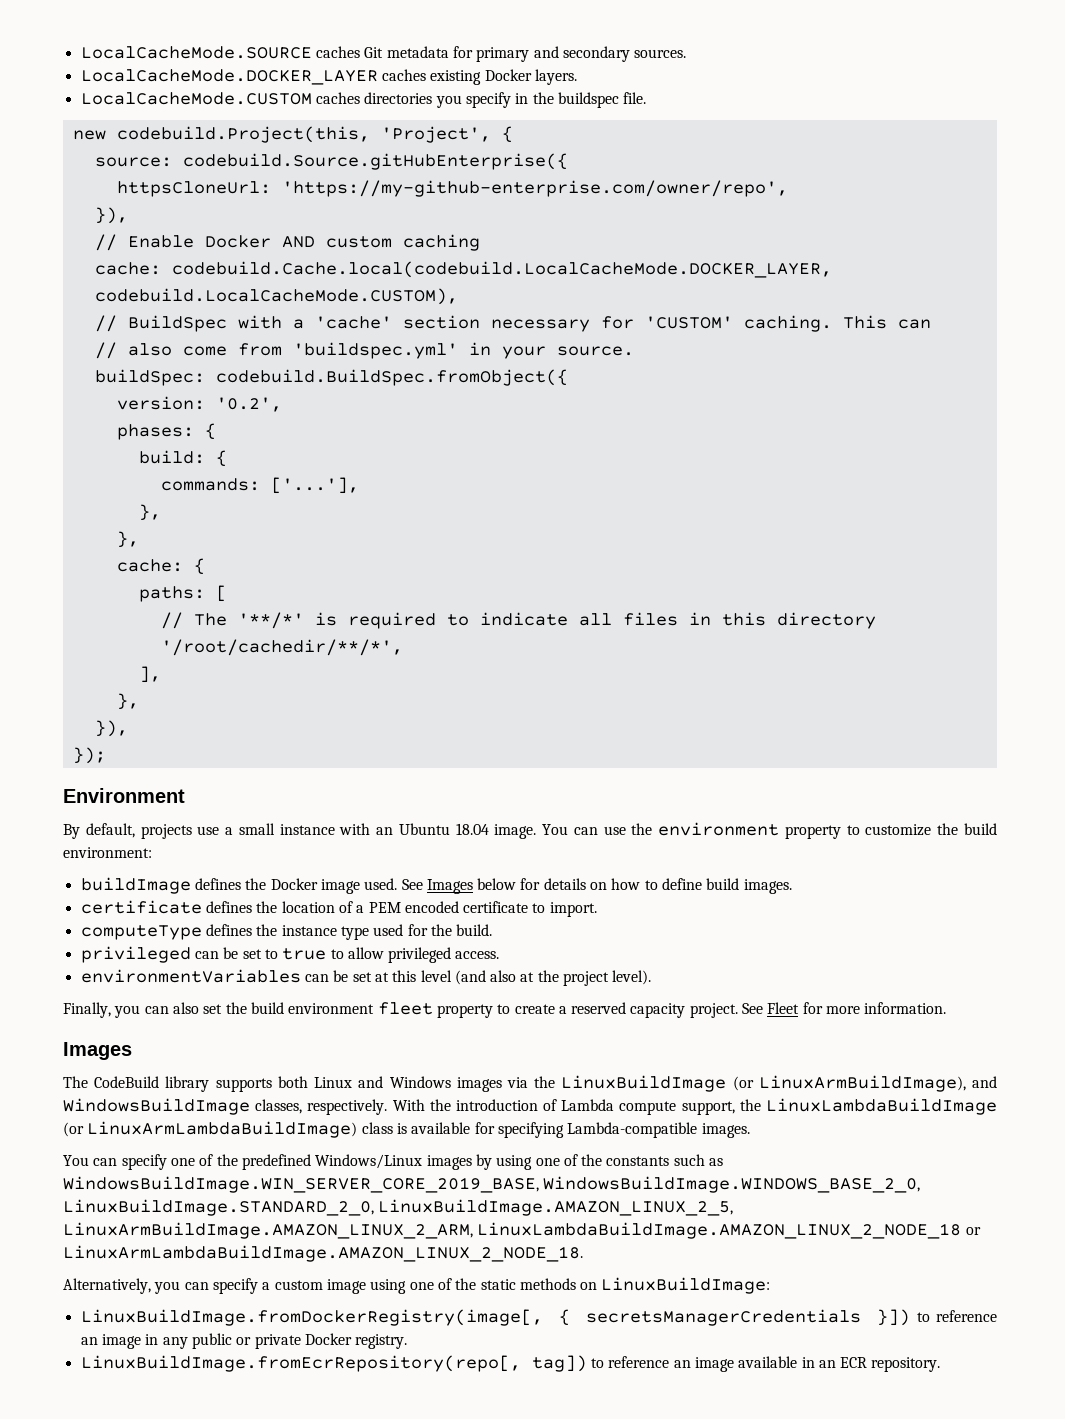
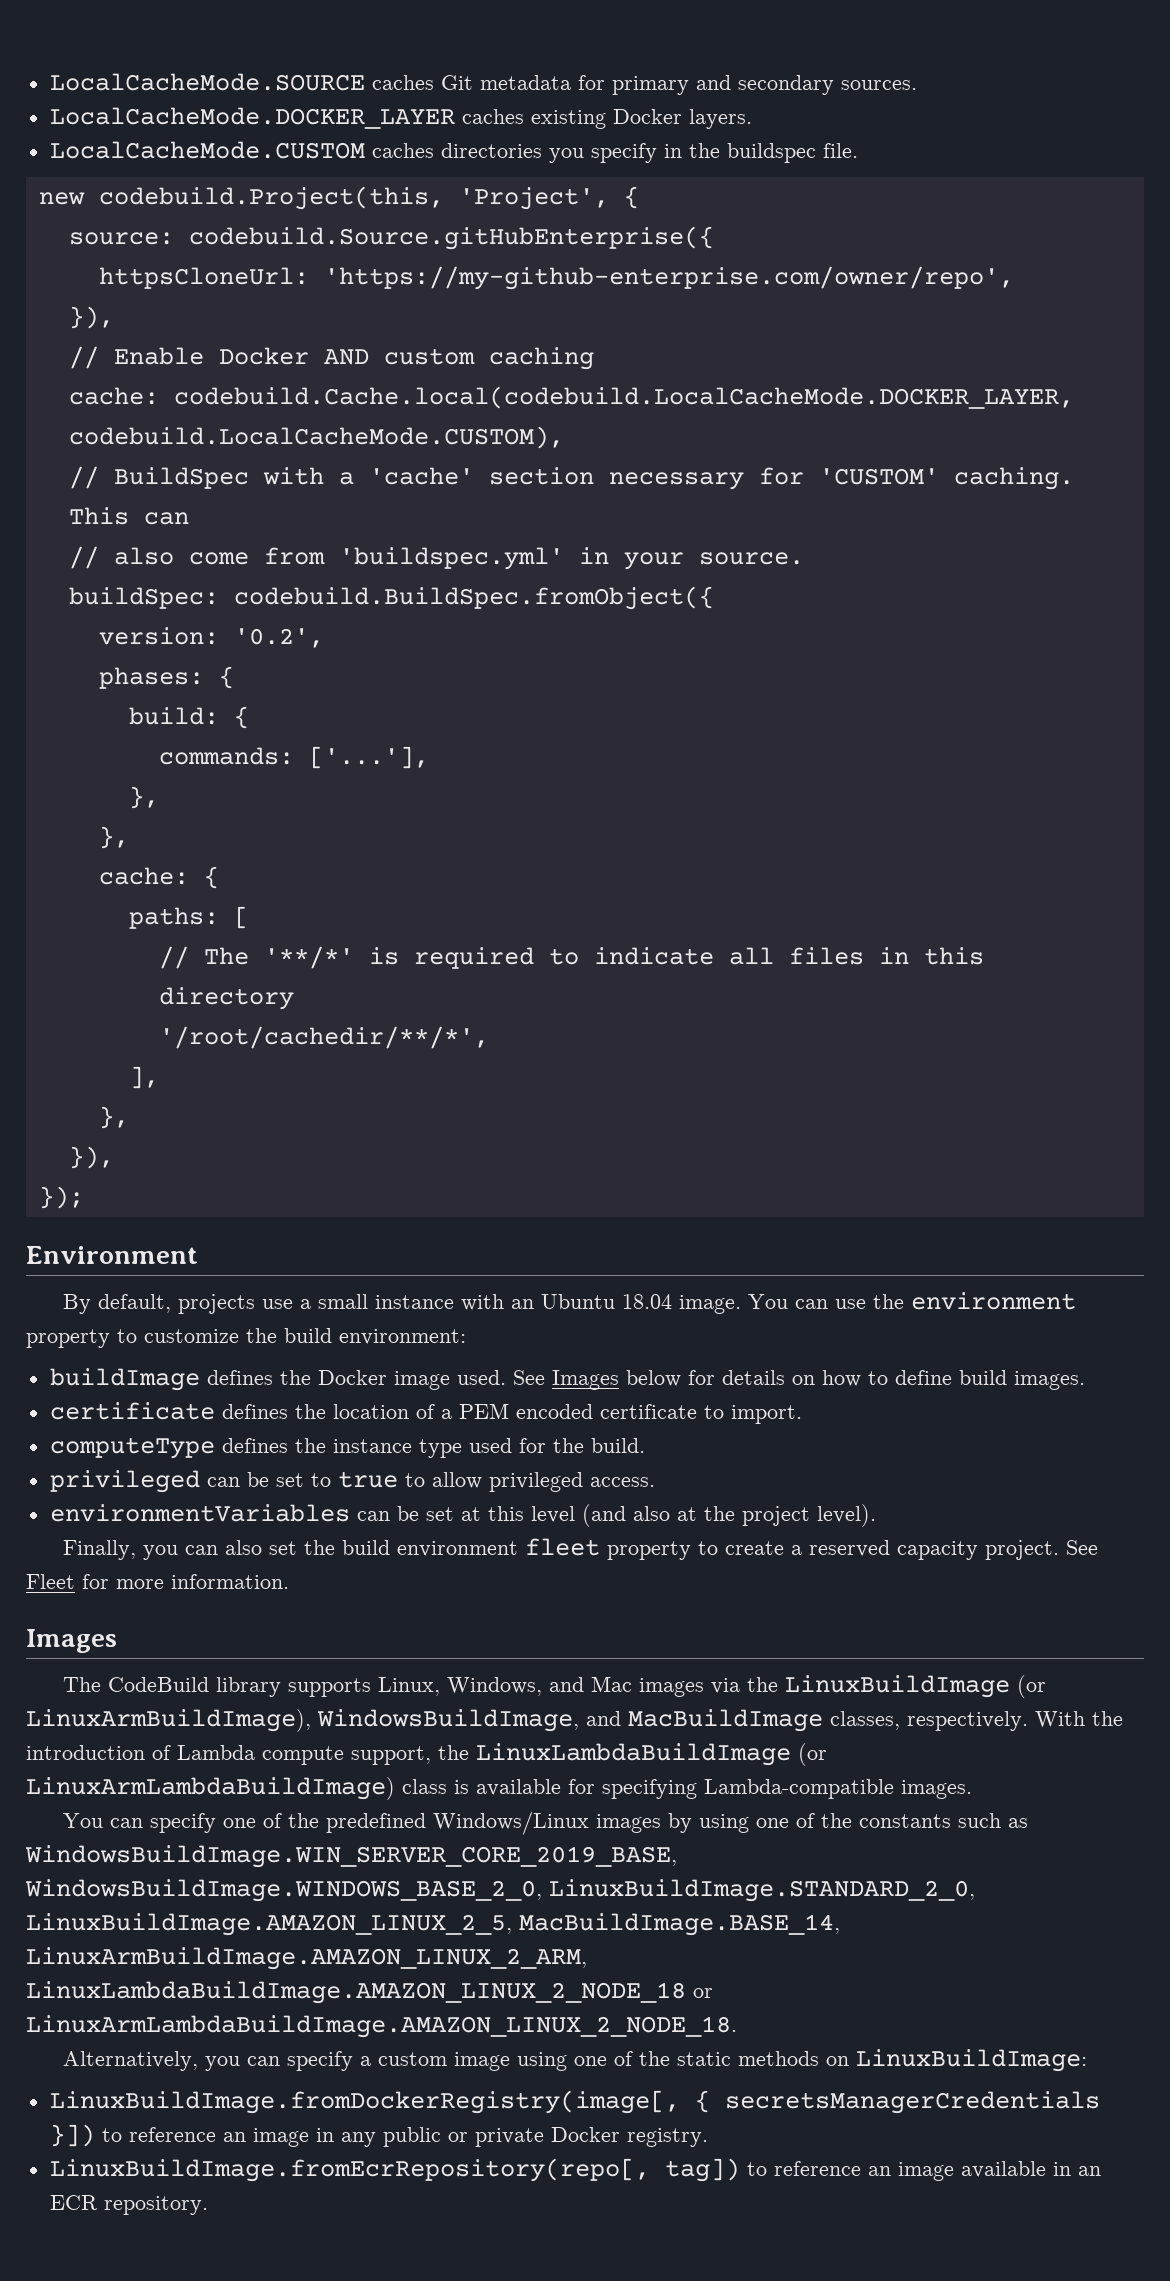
- The CodeBuild library supports both Linux and Windows images via the LinuxBuildImage (or LinuxArmBuildImage), and WindowsBuildImage classes, respectively.
+ The CodeBuild library supports Linux, Windows, and Mac images via the LinuxBuildImage (or LinuxArmBuildImage), WindowsBuildImage, and MacBuildImage classes, respectively.
- You can specify one of the predefined Windows/Linux images by using one of the constants such as WindowsBuildImage.WIN_SERVER_CORE_2019_BASE, WindowsBuildImage.WINDOWS_BASE_2_0, LinuxBuildImage.STANDARD_2_0, LinuxBuildImage.AMAZON_LINUX_2_5, LinuxArmBuildImage.AMAZON_LINUX_2_ARM, LinuxLambdaBuildImage.AMAZON_LINUX_2_NODE_18 or LinuxArmLambdaBuildImage.AMAZON_LINUX_2_NODE_18.
+ You can specify one of the predefined Windows/Linux images by using one of the constants such as WindowsBuildImage.WIN_SERVER_CORE_2019_BASE, WindowsBuildImage.WINDOWS_BASE_2_0, LinuxBuildImage.STANDARD_2_0, LinuxBuildImage.AMAZON_LINUX_2_5, MacBuildImage.BASE_14, LinuxArmBuildImage.AMAZON_LINUX_2_ARM, LinuxLambdaBuildImage.AMAZON_LINUX_2_NODE_18 or LinuxArmLambdaBuildImage.AMAZON_LINUX_2_NODE_18.

